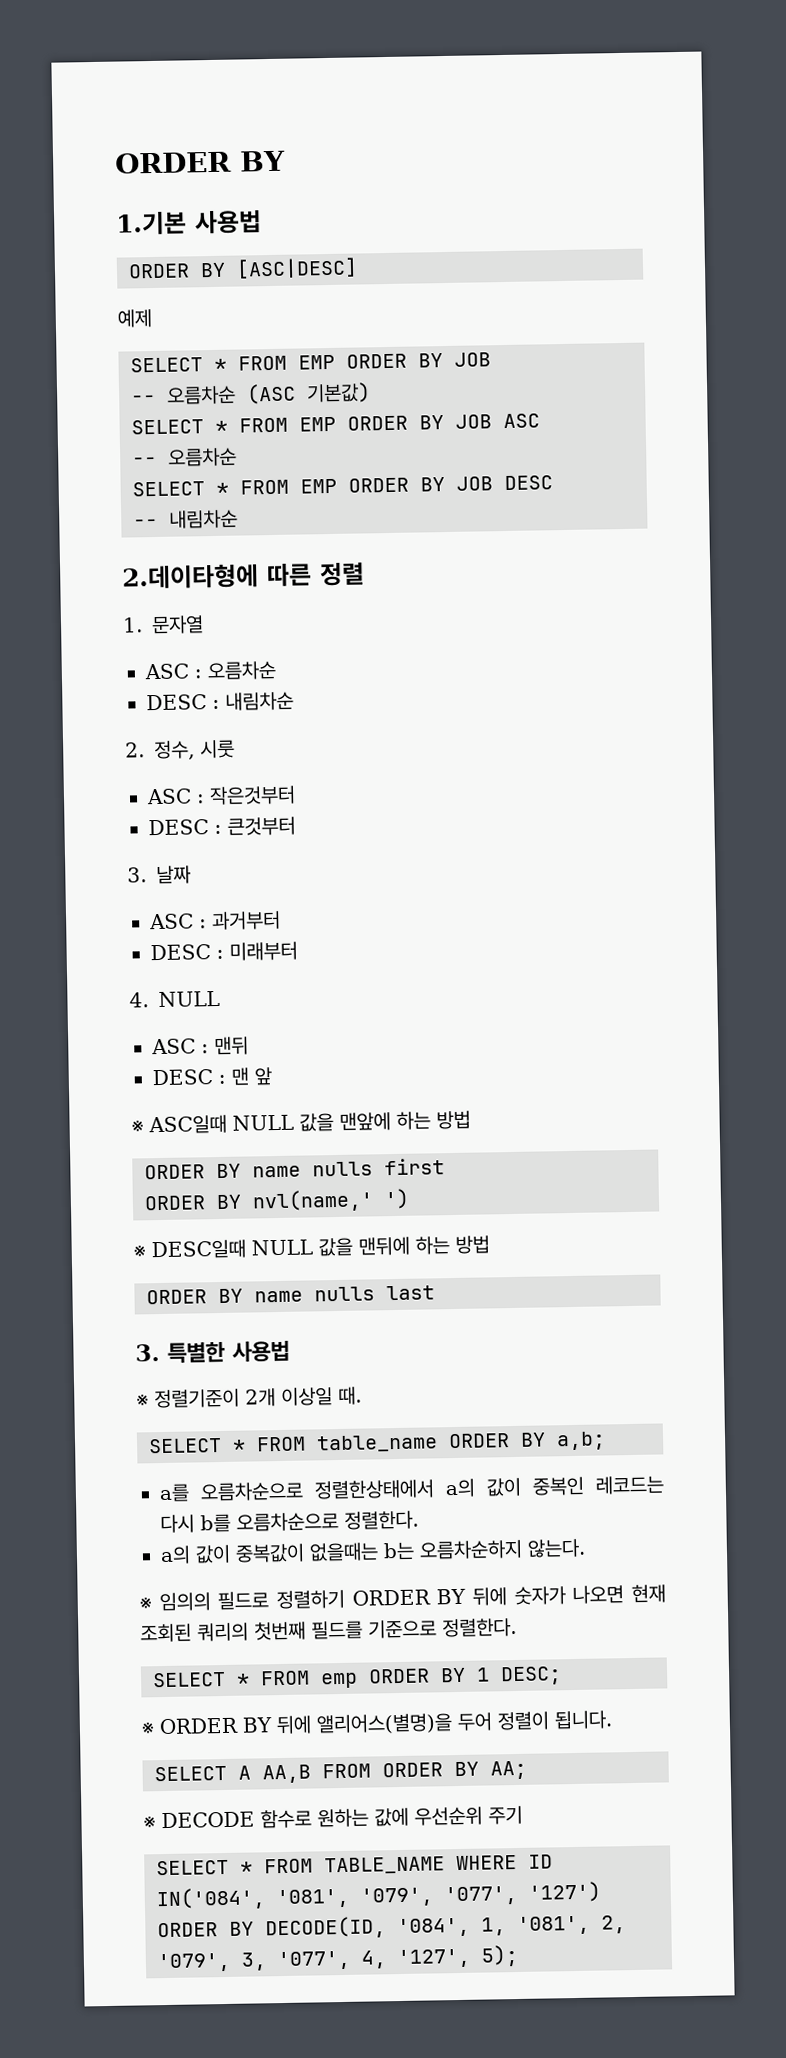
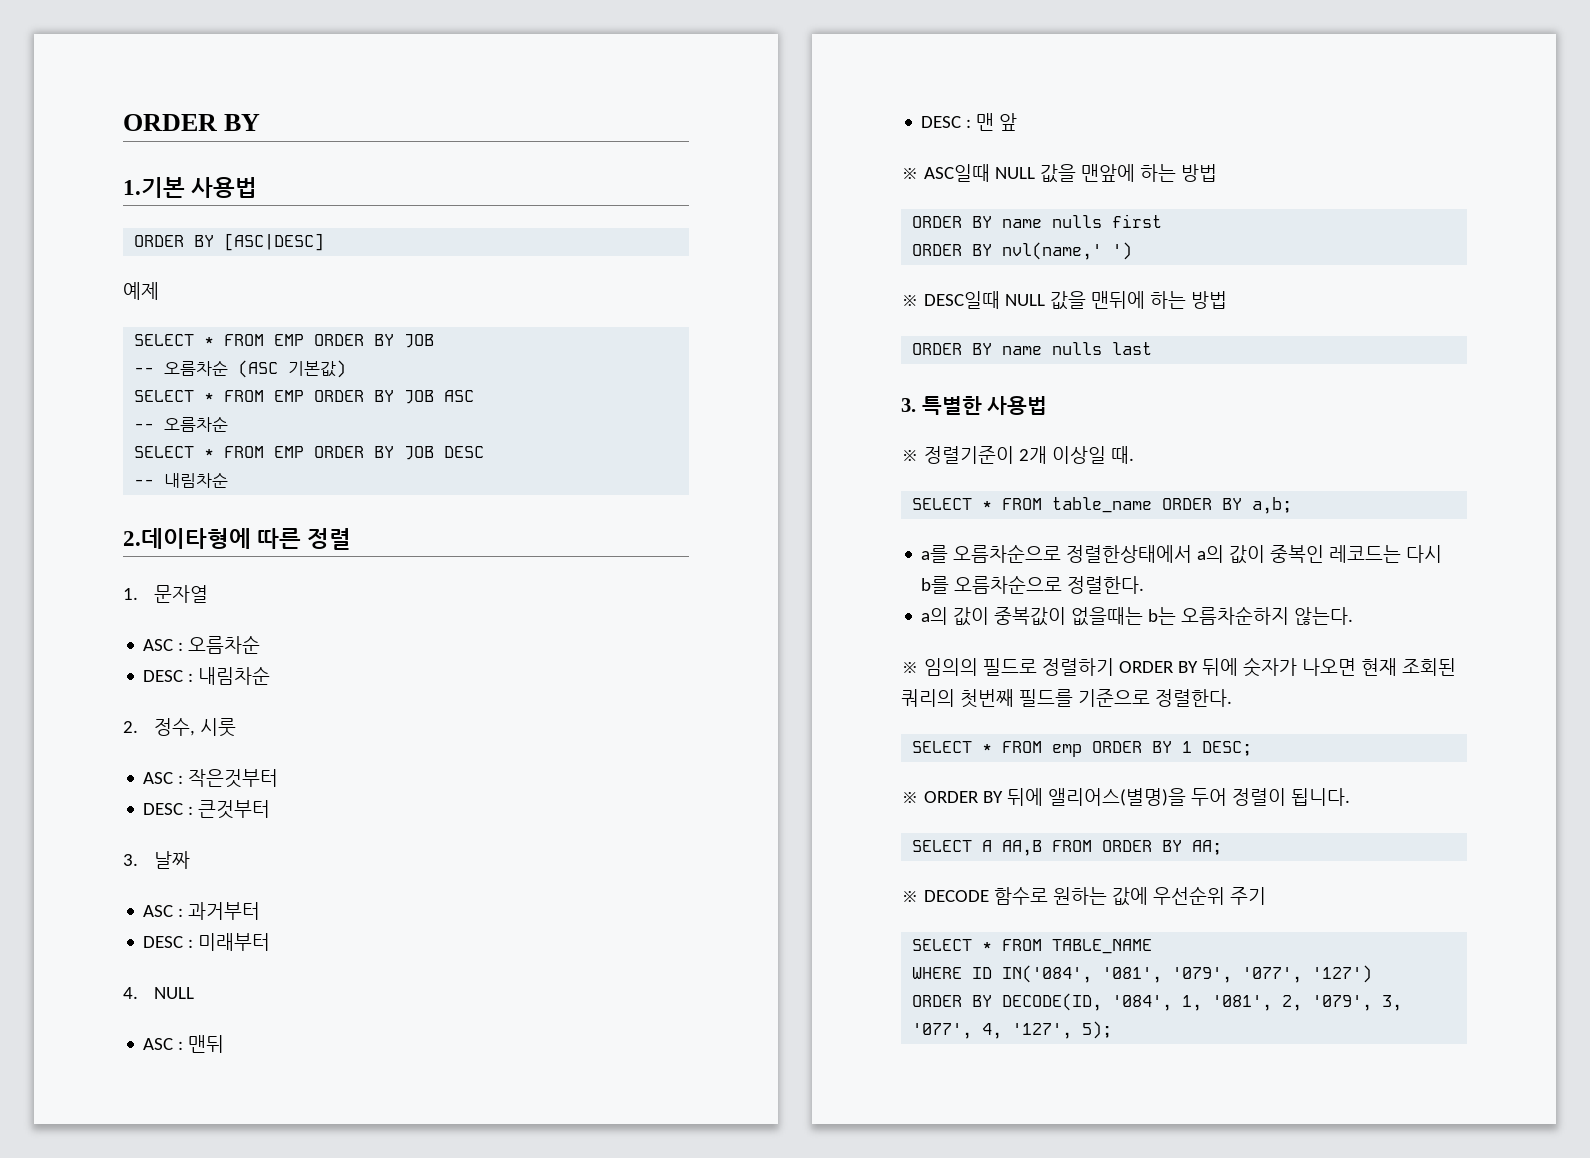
- SELECT * FROM TABLE_NAME WHERE ID IN('084', '081', '079', '077', '127')
+ SELECT * FROM TABLE_NAME
+ WHERE ID IN('084', '081', '079', '077', '127')

